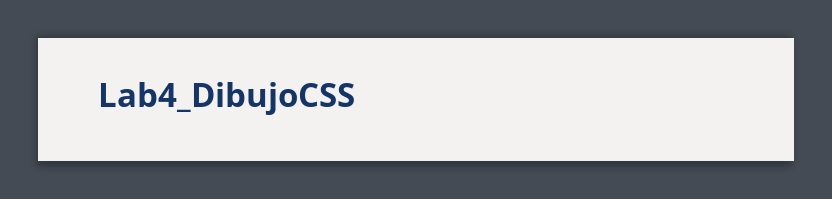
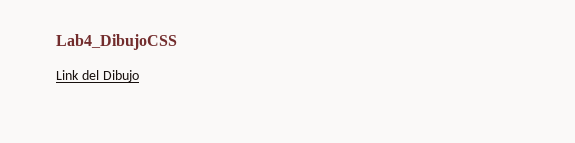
+ Link del Dibujo

